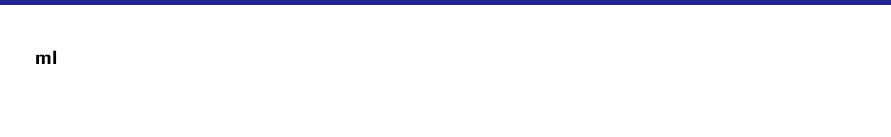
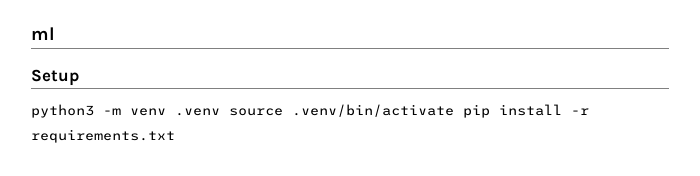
+ Setup
+ python3 -m venv .venv source .venv/bin/activate pip install -r requirements.txt

